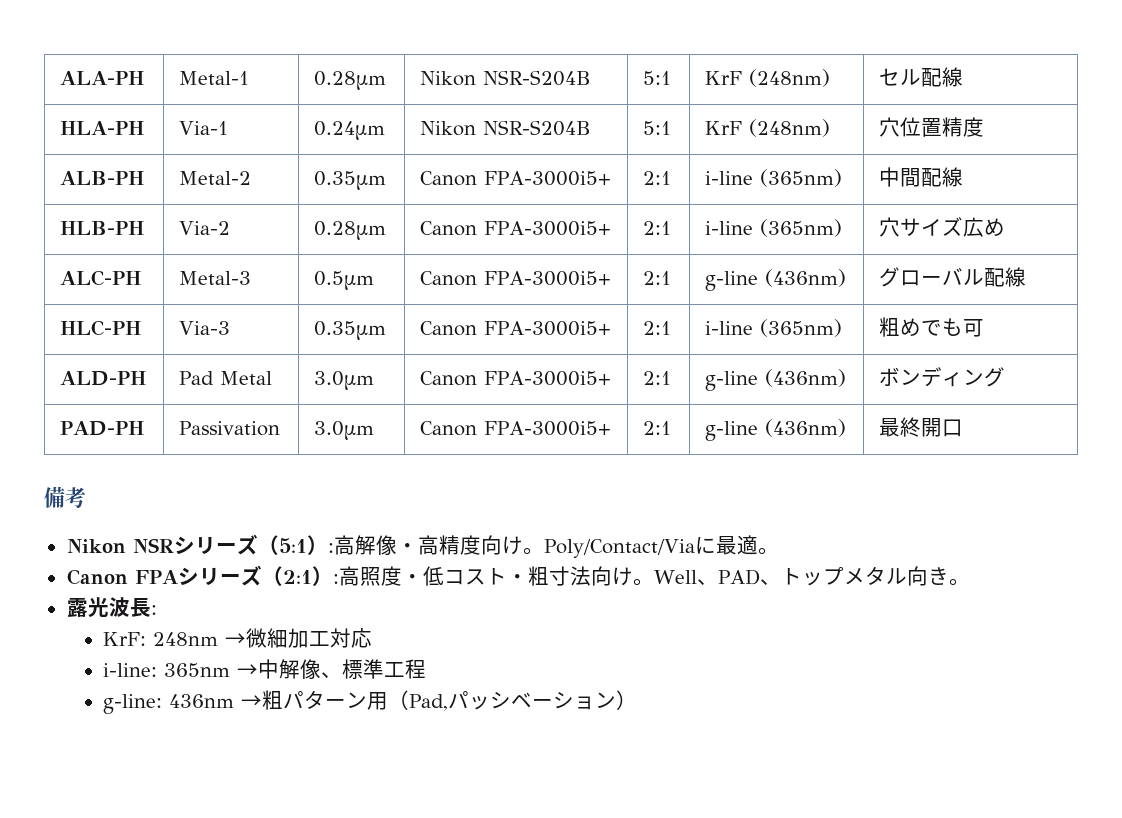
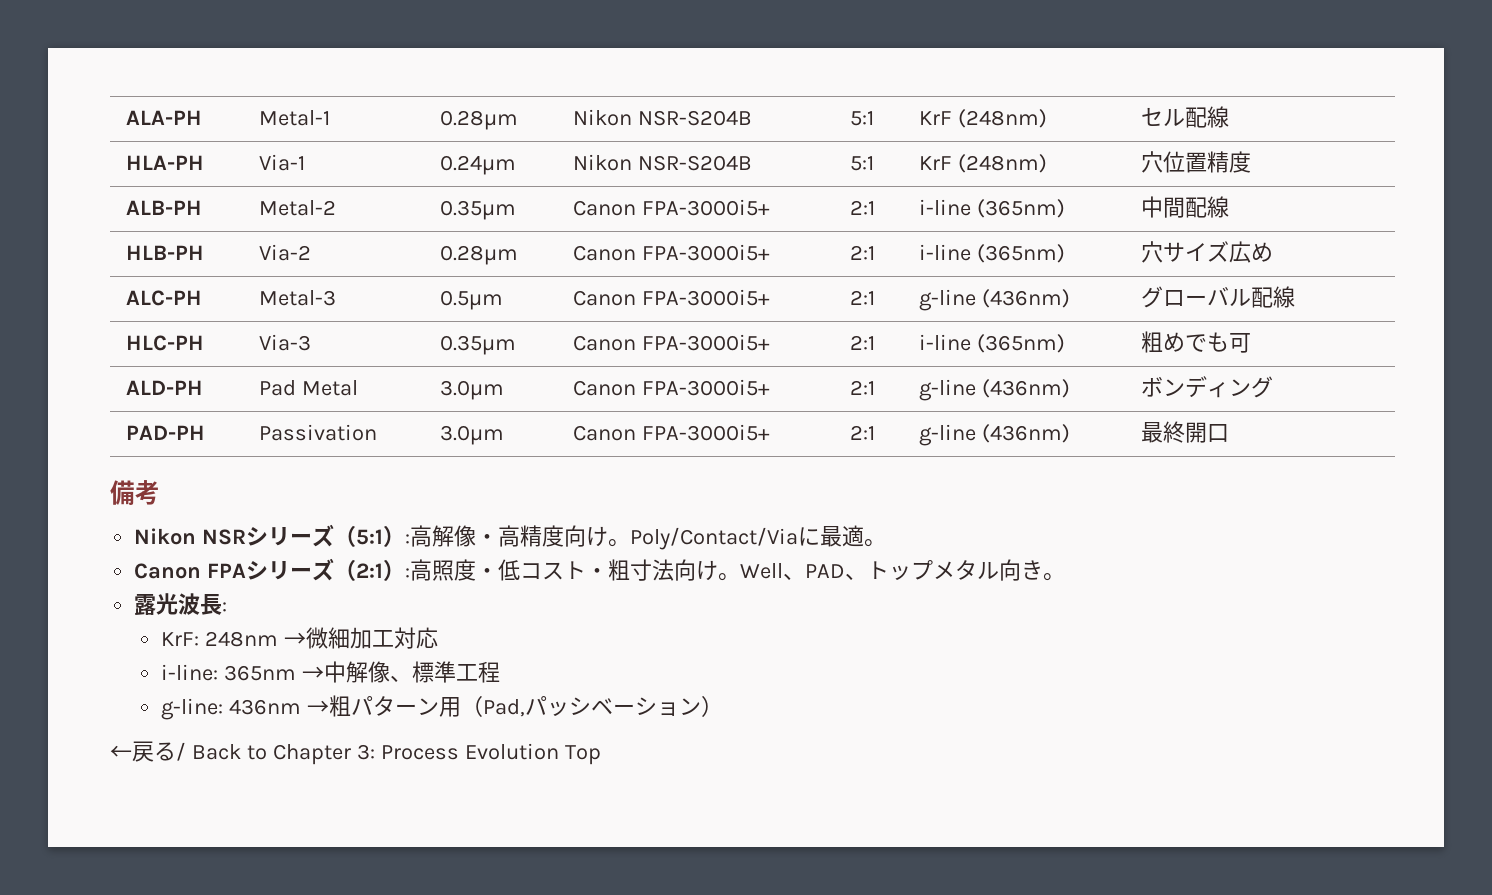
+ ←戻る/ Back to Chapter 3: Process Evolution Top

